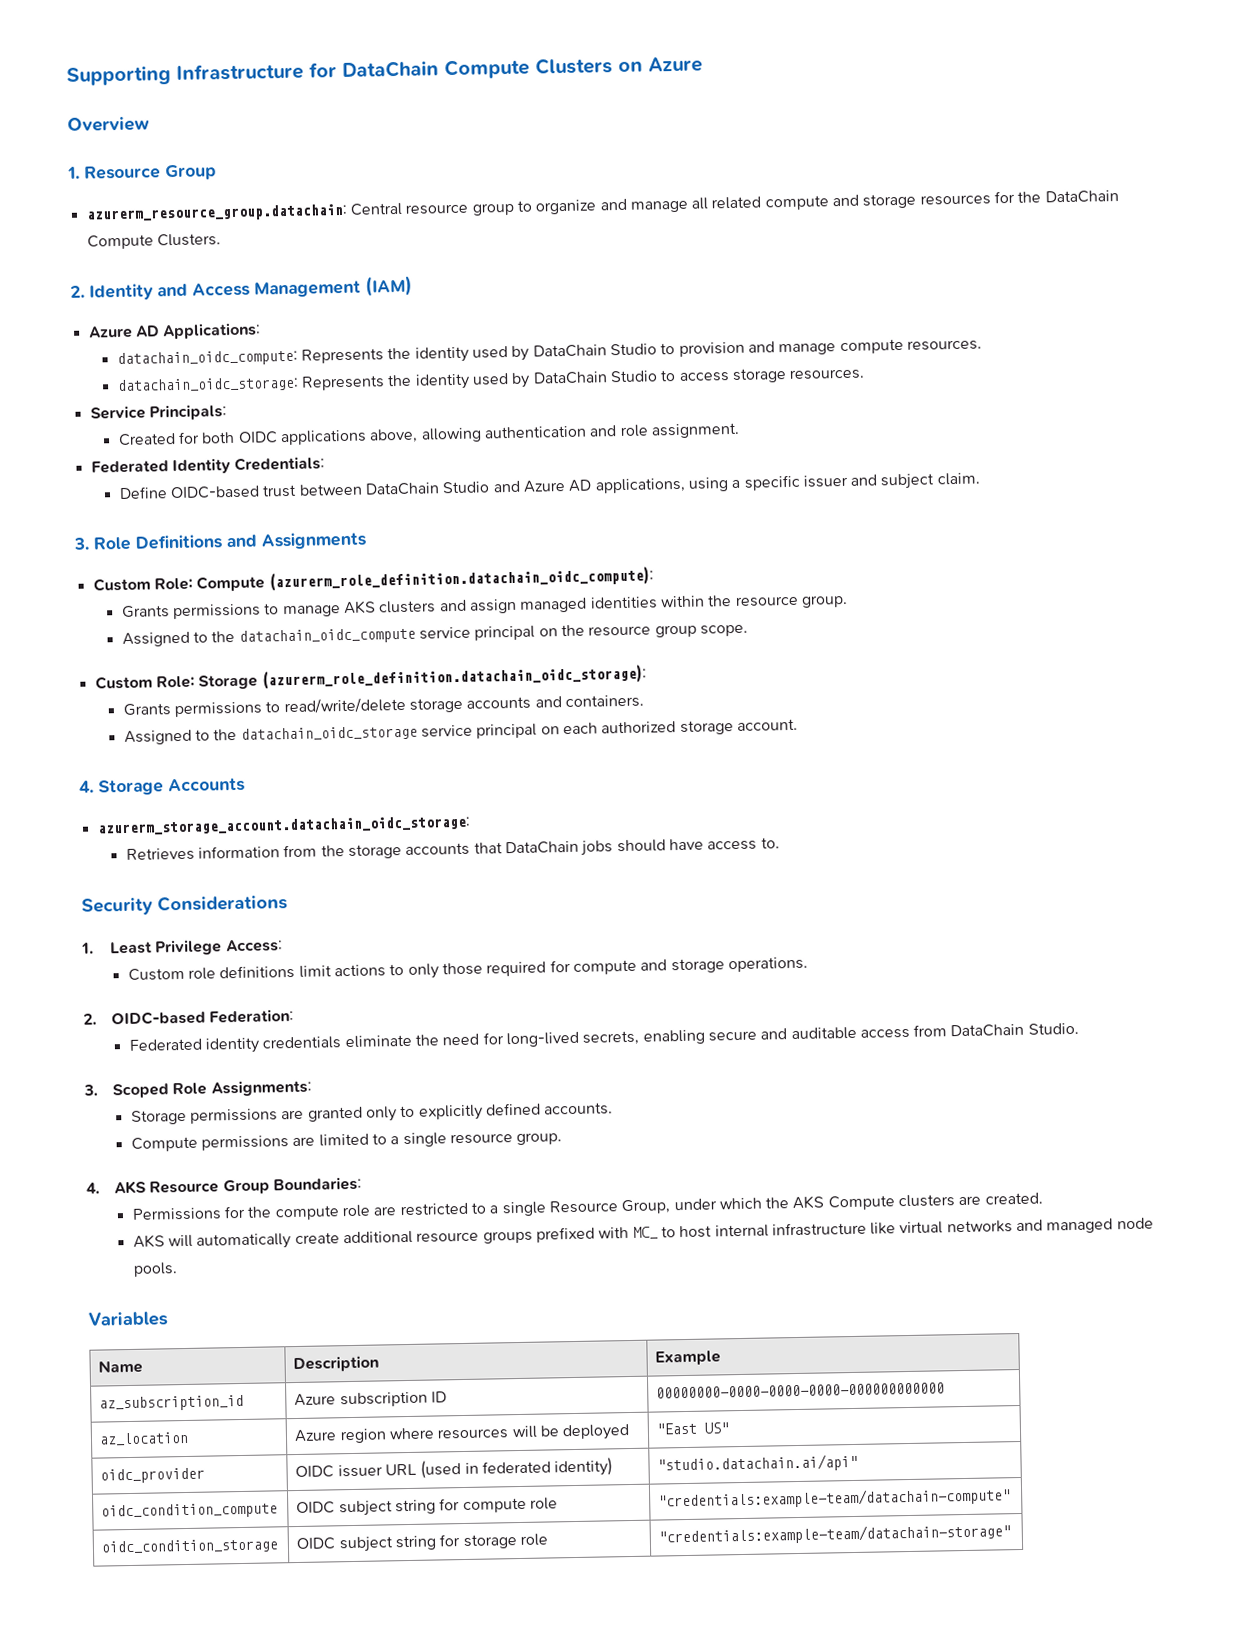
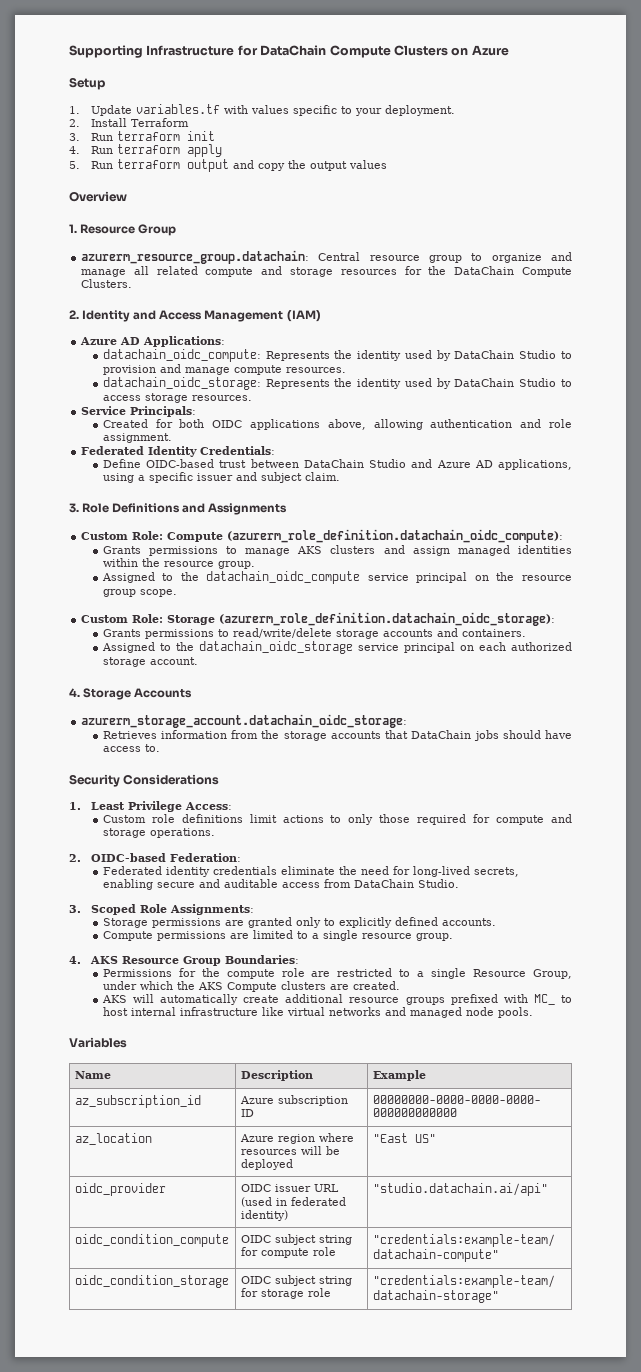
+ Setup
+ 1. Update variables.tf with values specific to your deployment.
+ 2. Install Terraform
+ 3. Run terraform init
+ 4. Run terraform apply
+ 5. Run terraform output and copy the output values

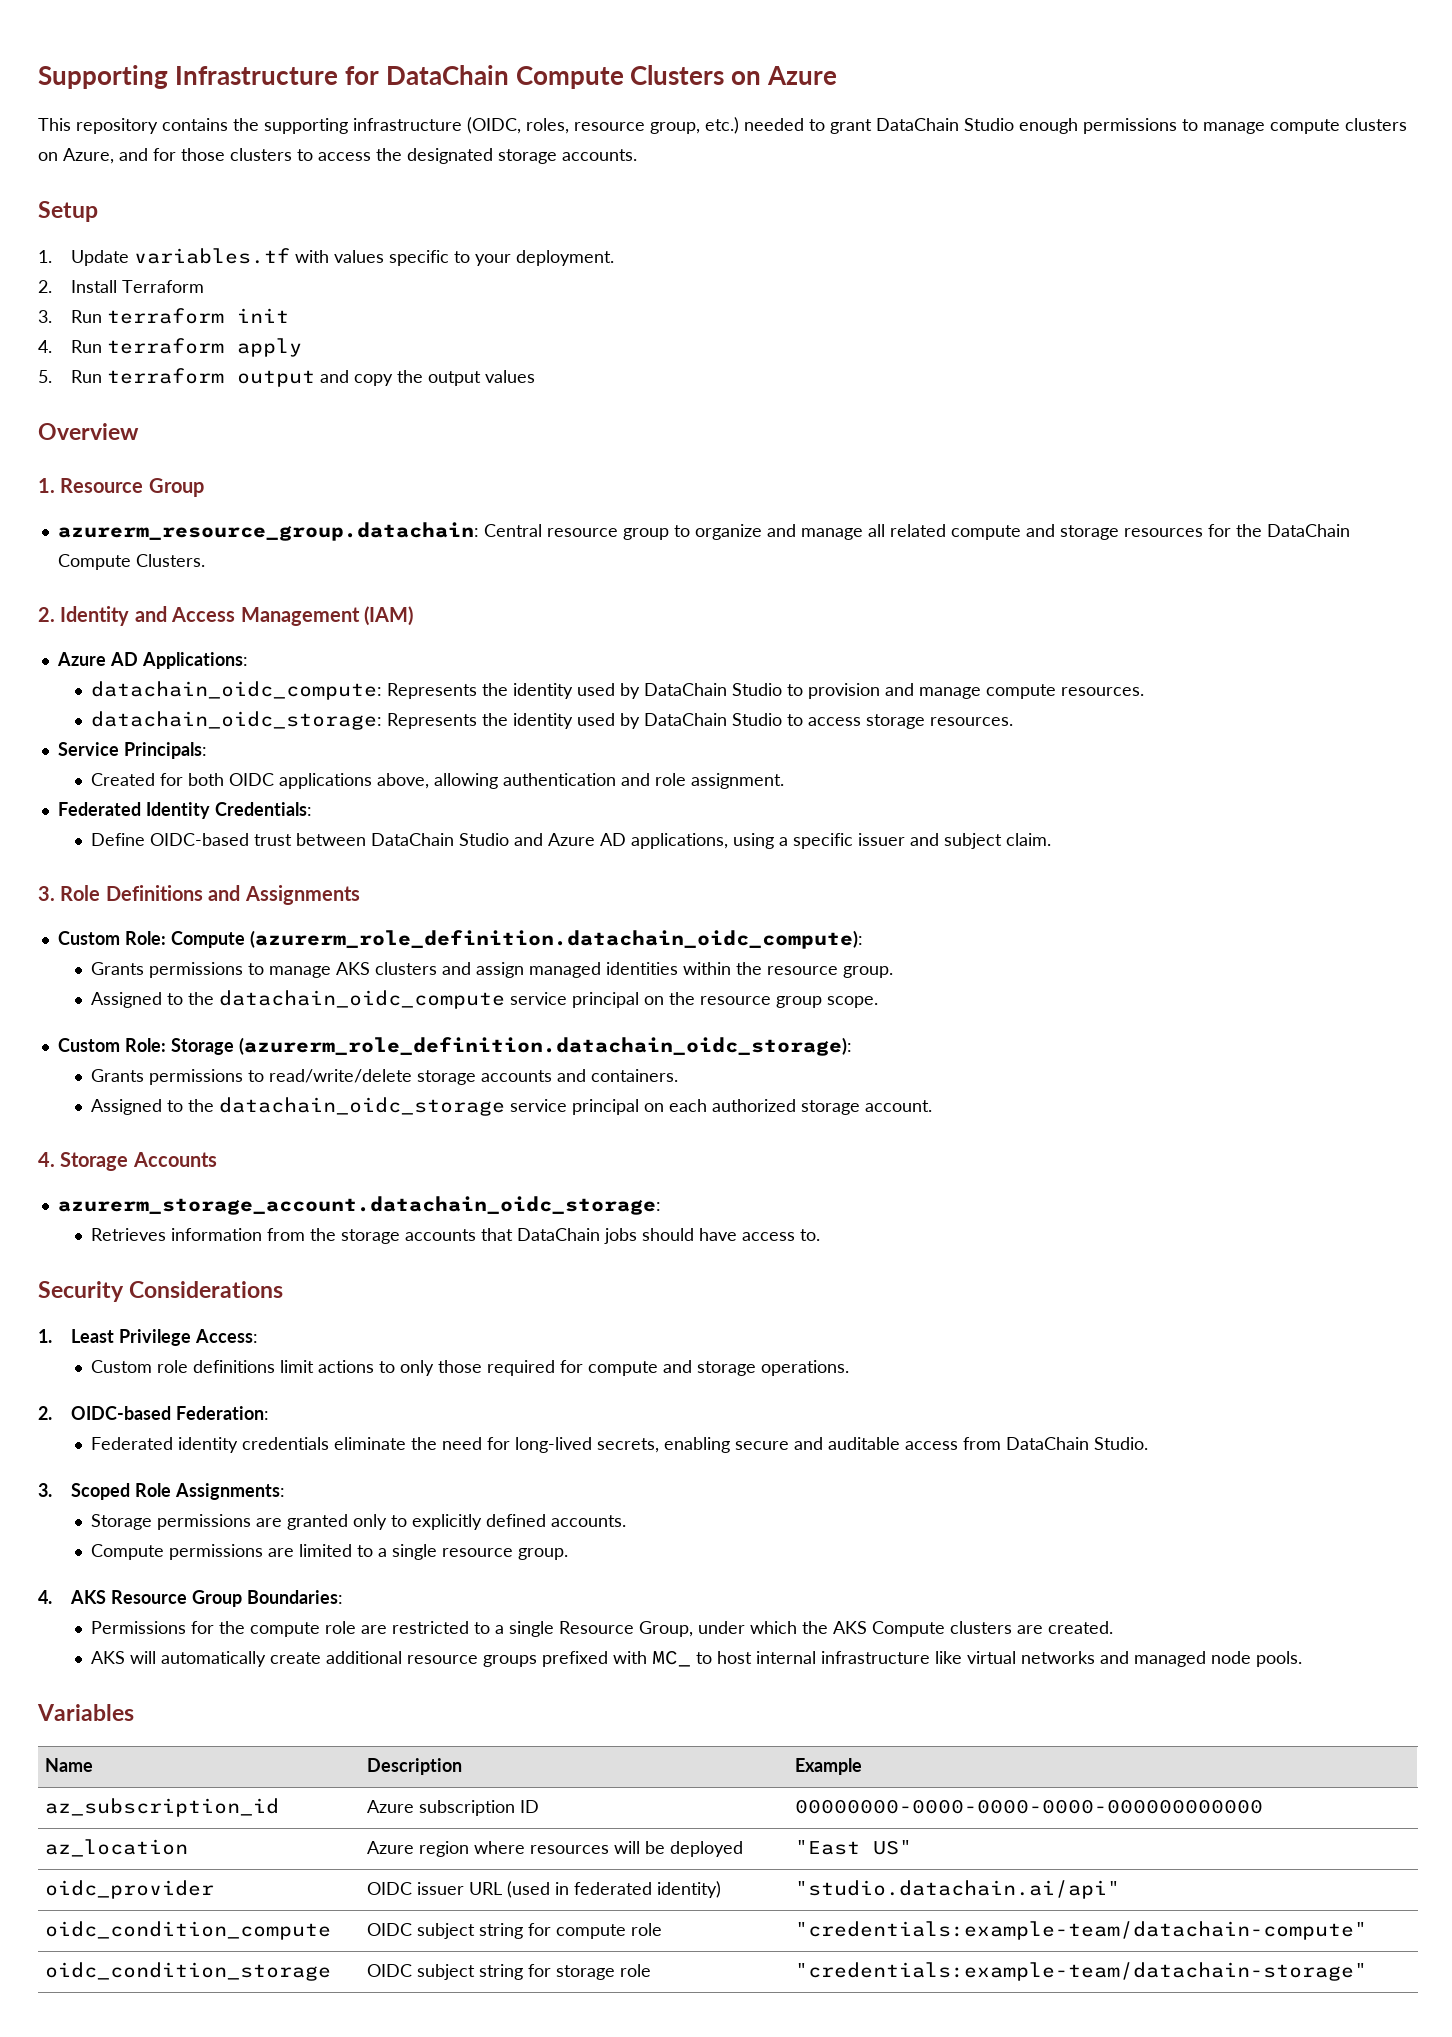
+ This repository contains the supporting infrastructure (OIDC, roles, resource group, etc.) needed to grant DataChain Studio enough permissions to manage compute clusters on Azure, and for those clusters to access the designated storage accounts.

